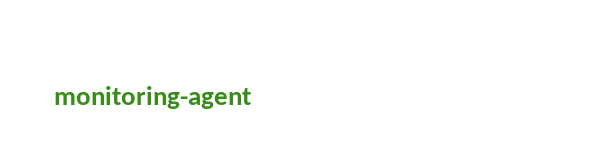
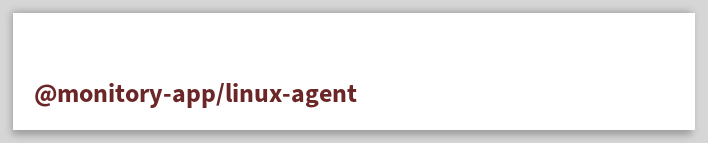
- monitoring-agent
+ @monitory-app/linux-agent

